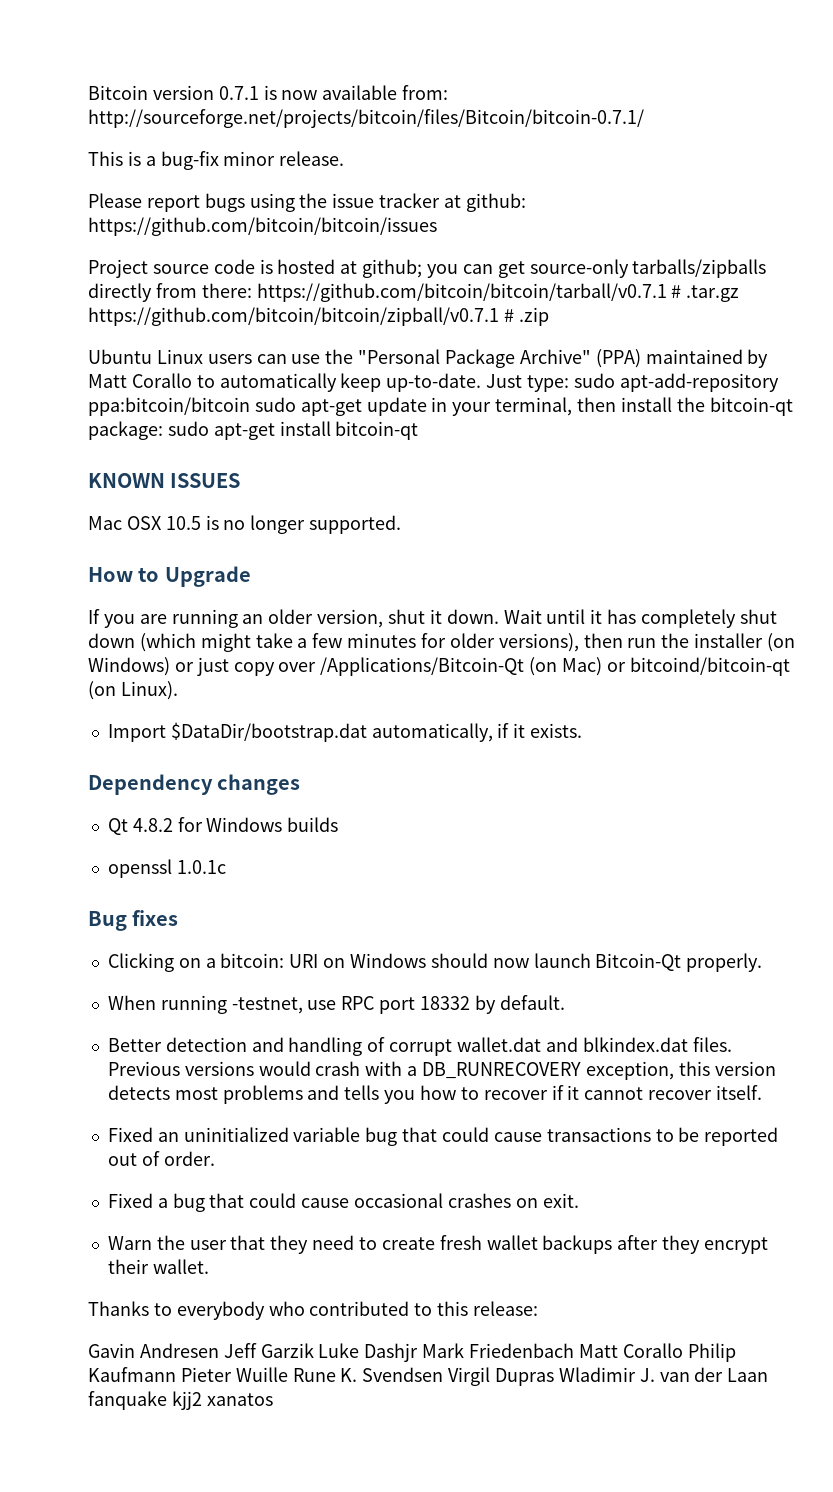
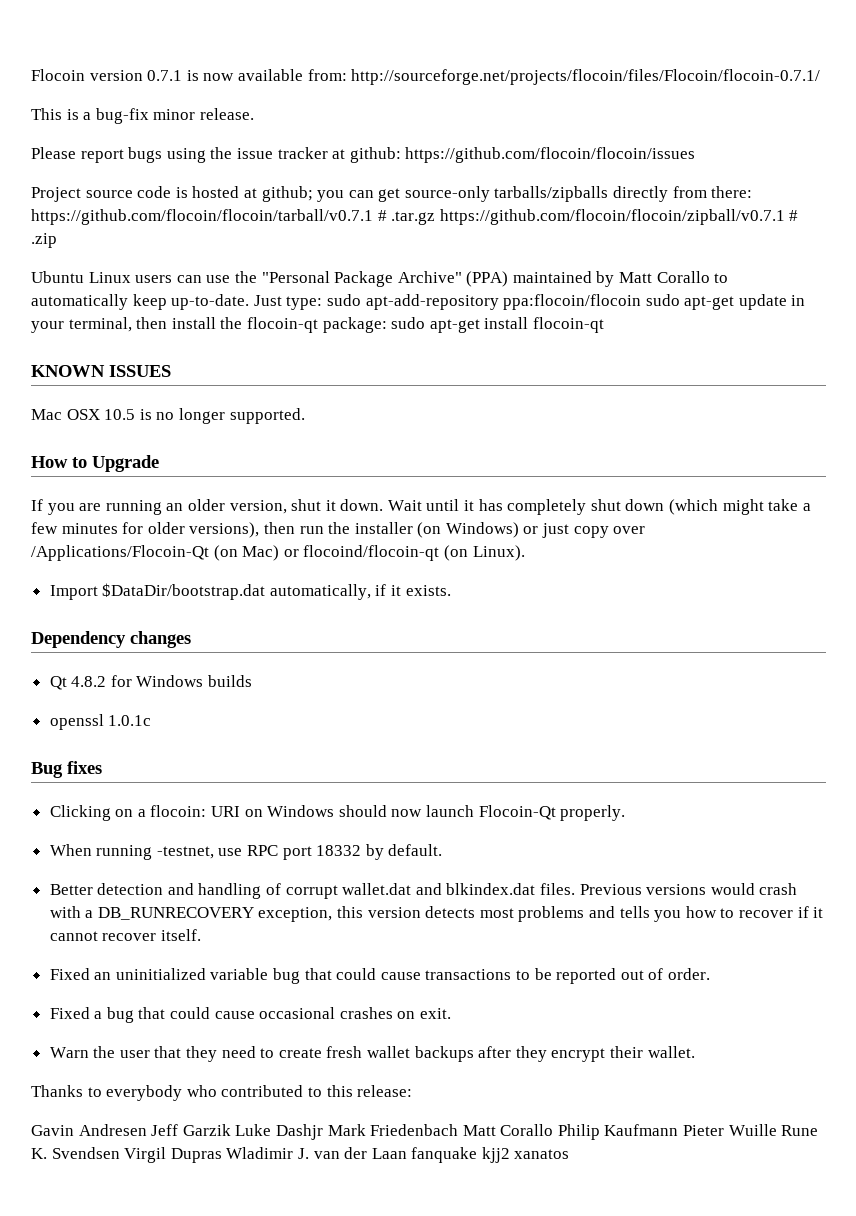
- Bitcoin version 0.7.1 is now available from: http://sourceforge.net/projects/bitcoin/files/Bitcoin/bitcoin-0.7.1/
+ Flocoin version 0.7.1 is now available from: http://sourceforge.net/projects/flocoin/files/Flocoin/flocoin-0.7.1/
- Please report bugs using the issue tracker at github: https://github.com/bitcoin/bitcoin/issues
+ Please report bugs using the issue tracker at github: https://github.com/flocoin/flocoin/issues
- Project source code is hosted at github; you can get source-only tarballs/zipballs directly from there: https://github.com/bitcoin/bitcoin/tarball/v0.7.1 # .tar.gz https://github.com/bitcoin/bitcoin/zipball/v0.7.1 # .zip
+ Project source code is hosted at github; you can get source-only tarballs/zipballs directly from there: https://github.com/flocoin/flocoin/tarball/v0.7.1 # .tar.gz https://github.com/flocoin/flocoin/zipball/v0.7.1 # .zip
- Just type: sudo apt-add-repository ppa:bitcoin/bitcoin sudo apt-get update in your terminal, then install the bitcoin-qt package: sudo apt-get install bitcoin-qt
+ Just type: sudo apt-add-repository ppa:flocoin/flocoin sudo apt-get update in your terminal, then install the flocoin-qt package: sudo apt-get install flocoin-qt
- Wait until it has completely shut down (which might take a few minutes for older versions), then run the installer (on Windows) or just copy over /Applications/Bitcoin-Qt (on Mac) or bitcoind/bitcoin-qt (on Linux).
+ Wait until it has completely shut down (which might take a few minutes for older versions), then run the installer (on Windows) or just copy over /Applications/Flocoin-Qt (on Mac) or flocoind/flocoin-qt (on Linux).
- Clicking on a bitcoin: URI on Windows should now launch Bitcoin-Qt properly.
+ Clicking on a flocoin: URI on Windows should now launch Flocoin-Qt properly.

